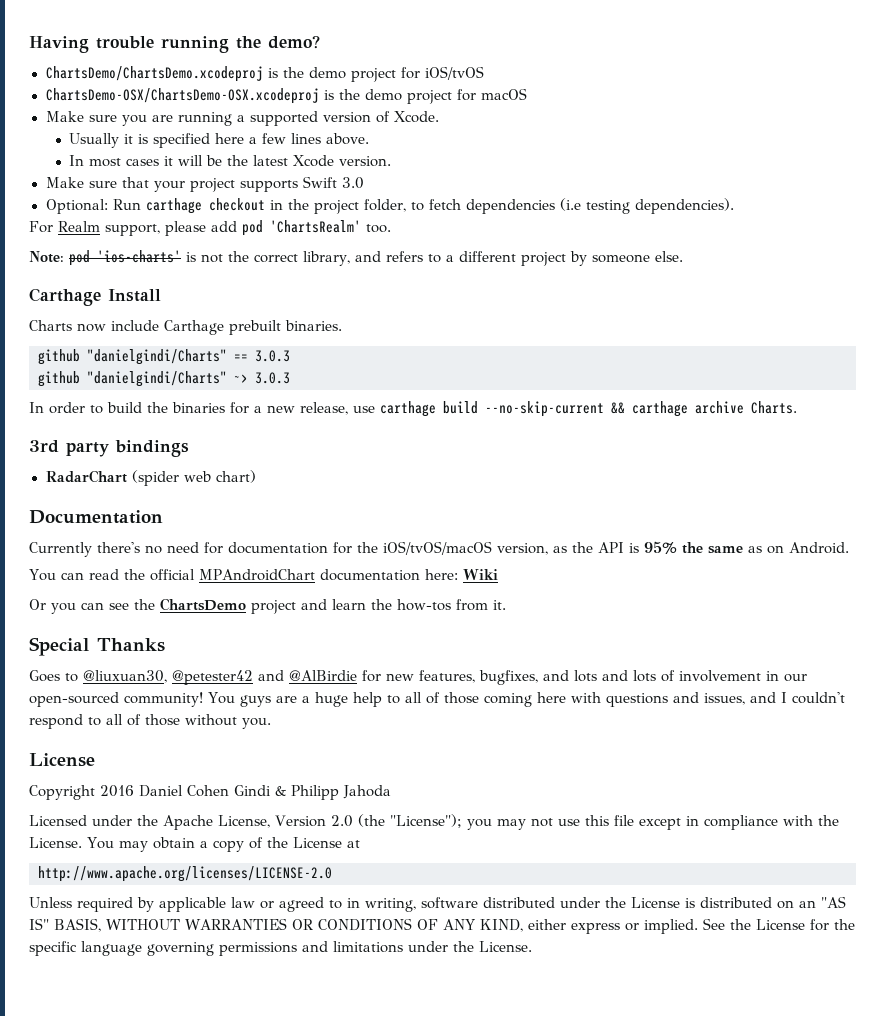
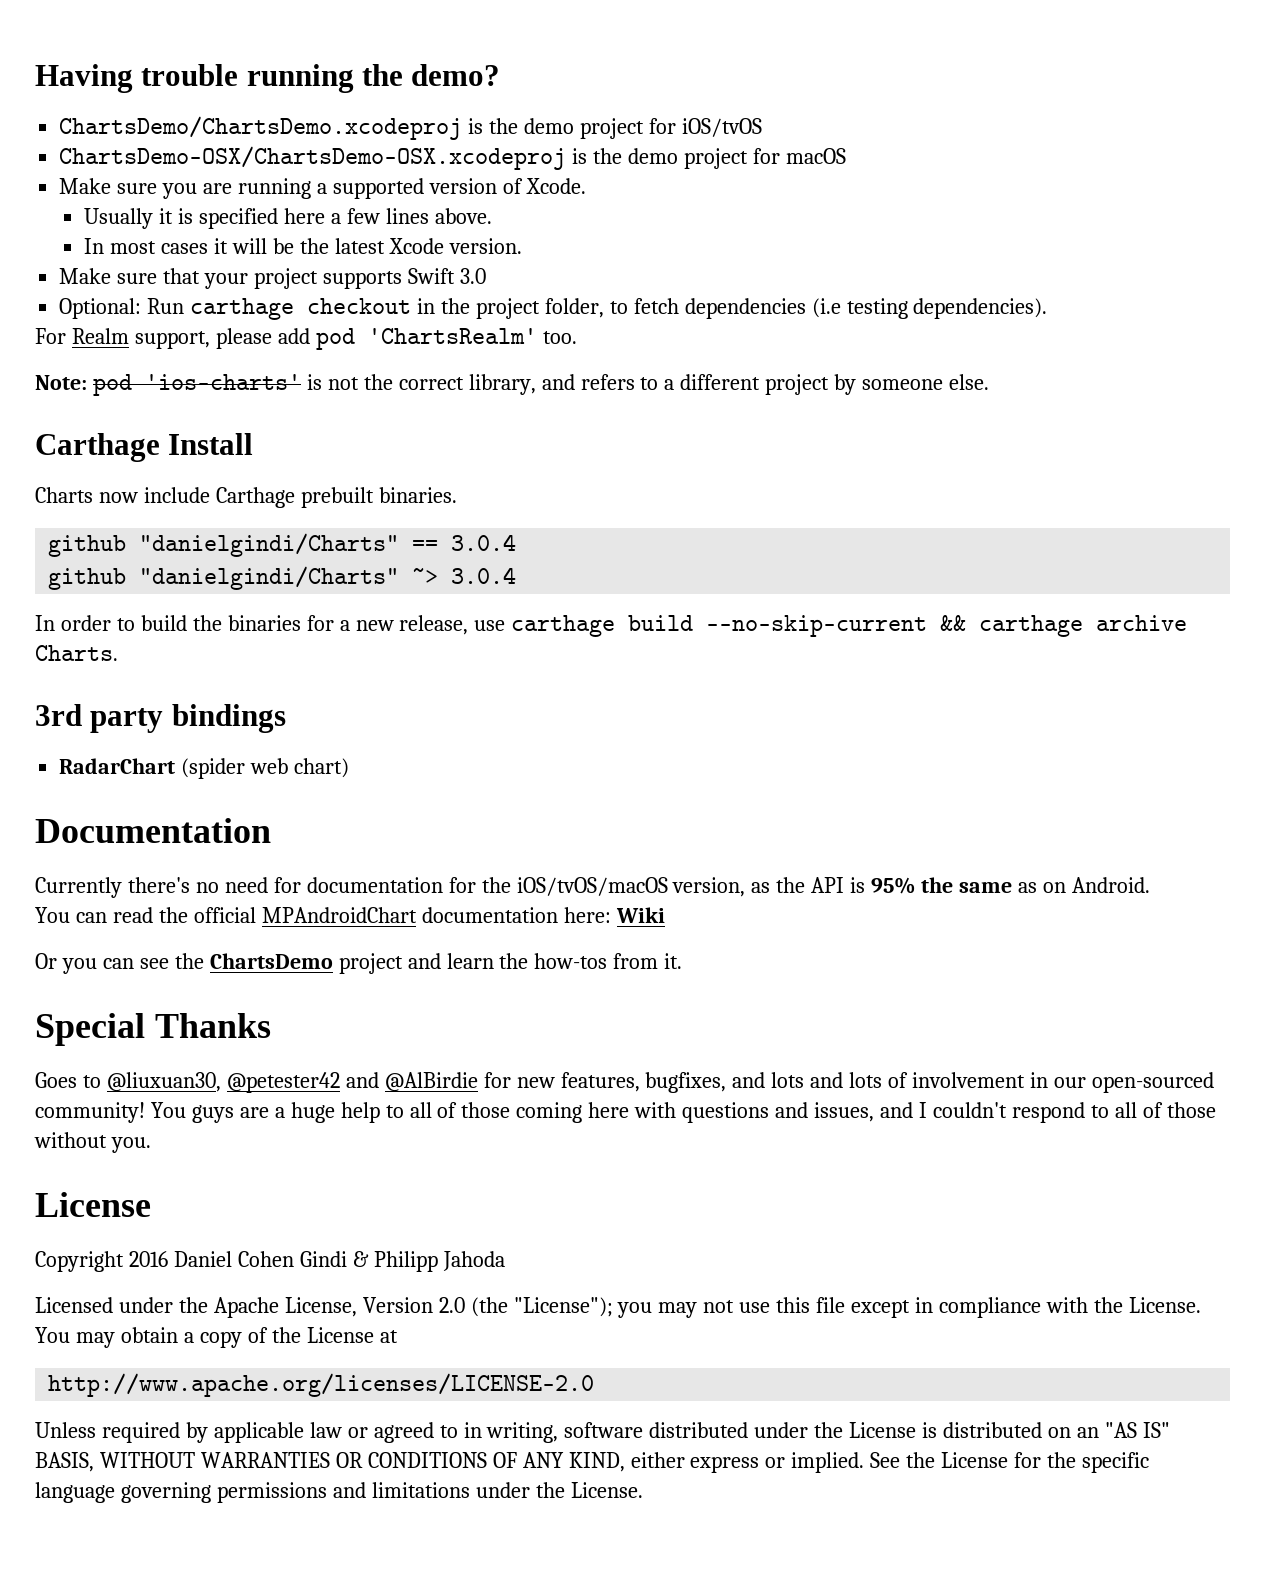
- github "danielgindi/Charts" == 3.0.3
+ github "danielgindi/Charts" == 3.0.4
- github "danielgindi/Charts" ~> 3.0.3
+ github "danielgindi/Charts" ~> 3.0.4

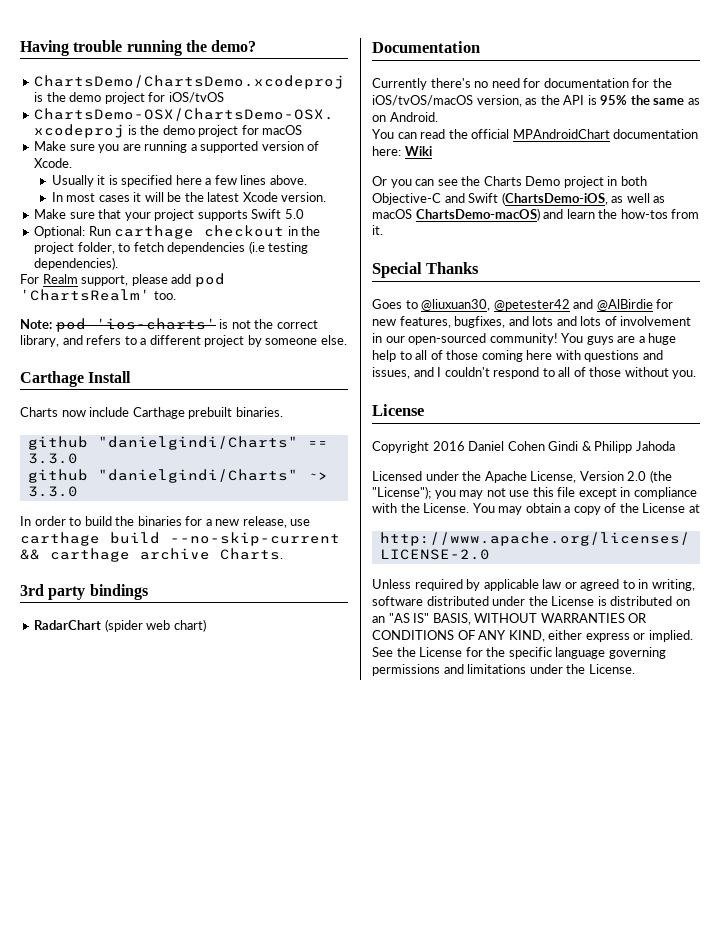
- Make sure that your project supports Swift 3.0
+ Make sure that your project supports Swift 5.0
- github "danielgindi/Charts" == 3.0.4
+ github "danielgindi/Charts" == 3.3.0
- github "danielgindi/Charts" ~> 3.0.4
+ github "danielgindi/Charts" ~> 3.3.0
- Or you can see the ChartsDemo project and learn the how-tos from it.
+ Or you can see the Charts Demo project in both Objective-C and Swift (ChartsDemo-iOS, as well as macOS ChartsDemo-macOS) and learn the how-tos from it.

